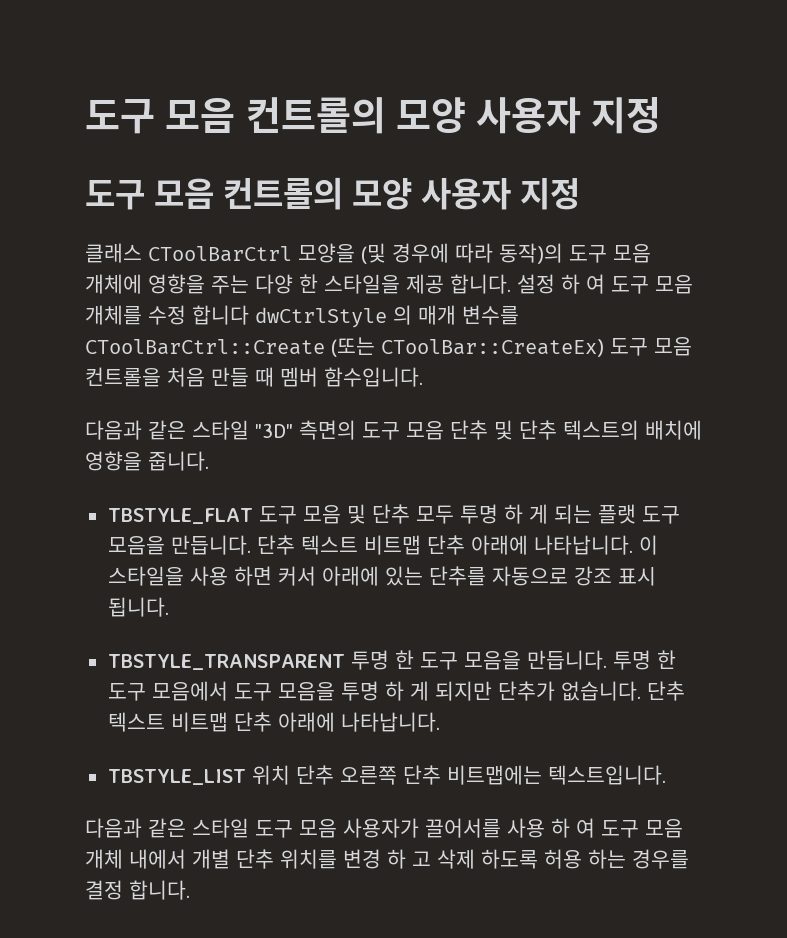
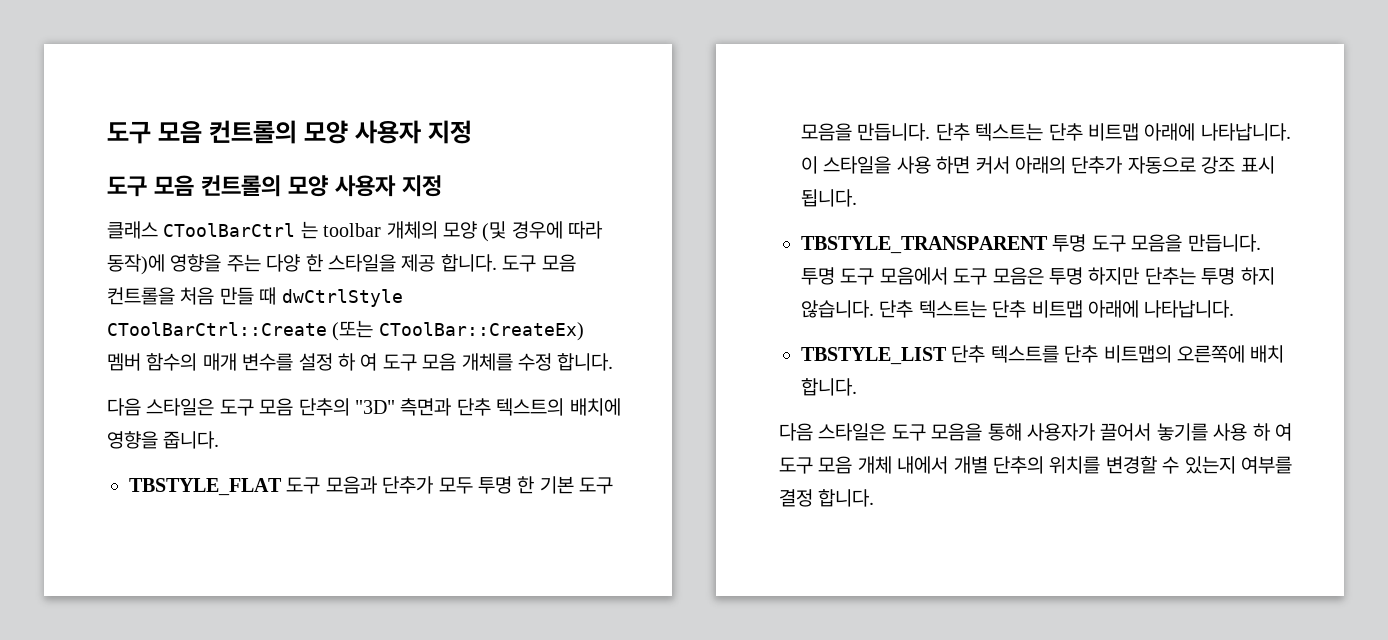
- 클래스 CToolBarCtrl 모양을 (및 경우에 따라 동작)의 도구 모음 개체에 영향을 주는 다양 한 스타일을 제공 합니다.
+ 클래스 CToolBarCtrl 는 toolbar 개체의 모양 (및 경우에 따라 동작)에 영향을 주는 다양 한 스타일을 제공 합니다.
- 설정 하 여 도구 모음 개체를 수정 합니다 dwCtrlStyle 의 매개 변수를 CToolBarCtrl::Create (또는 CToolBar::CreateEx) 도구 모음 컨트롤을 처음 만들 때 멤버 함수입니다.
- 다음과 같은 스타일 "3D" 측면의 도구 모음 단추 및 단추 텍스트의 배치에 영향을 줍니다.
+ 도구 모음 컨트롤을 처음 만들 때 dwCtrlStyle CToolBarCtrl::Create (또는 CToolBar::CreateEx) 멤버 함수의 매개 변수를 설정 하 여 도구 모음 개체를 수정 합니다.
+ 다음 스타일은 도구 모음 단추의 "3D" 측면과 단추 텍스트의 배치에 영향을 줍니다.
- TBSTYLE_FLAT 도구 모음 및 단추 모두 투명 하 게 되는 플랫 도구 모음을 만듭니다. 단추 텍스트 비트맵 단추 아래에 나타납니다.
+ TBSTYLE_FLAT 도구 모음과 단추가 모두 투명 한 기본 도구 모음을 만듭니다. 단추 텍스트는 단추 비트맵 아래에 나타납니다.
- 이 스타일을 사용 하면 커서 아래에 있는 단추를 자동으로 강조 표시 됩니다.
+ 이 스타일을 사용 하면 커서 아래의 단추가 자동으로 강조 표시 됩니다.
- TBSTYLE_TRANSPARENT 투명 한 도구 모음을 만듭니다.
+ TBSTYLE_TRANSPARENT 투명 도구 모음을 만듭니다.
- 투명 한 도구 모음에서 도구 모음을 투명 하 게 되지만 단추가 없습니다. 단추 텍스트 비트맵 단추 아래에 나타납니다.
- TBSTYLE_LIST 위치 단추 오른쪽 단추 비트맵에는 텍스트입니다.
- 다음과 같은 스타일 도구 모음 사용자가 끌어서를 사용 하 여 도구 모음 개체 내에서 개별 단추 위치를 변경 하 고 삭제 하도록 허용 하는 경우를 결정 합니다.
+ 투명 도구 모음에서 도구 모음은 투명 하지만 단추는 투명 하지 않습니다. 단추 텍스트는 단추 비트맵 아래에 나타납니다.
+ TBSTYLE_LIST 단추 텍스트를 단추 비트맵의 오른쪽에 배치 합니다.
+ 다음 스타일은 도구 모음을 통해 사용자가 끌어서 놓기를 사용 하 여 도구 모음 개체 내에서 개별 단추의 위치를 변경할 수 있는지 여부를 결정 합니다.

